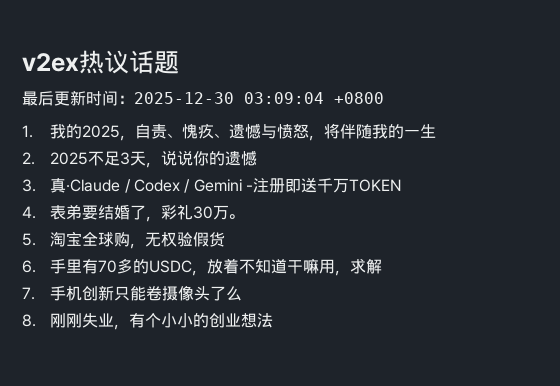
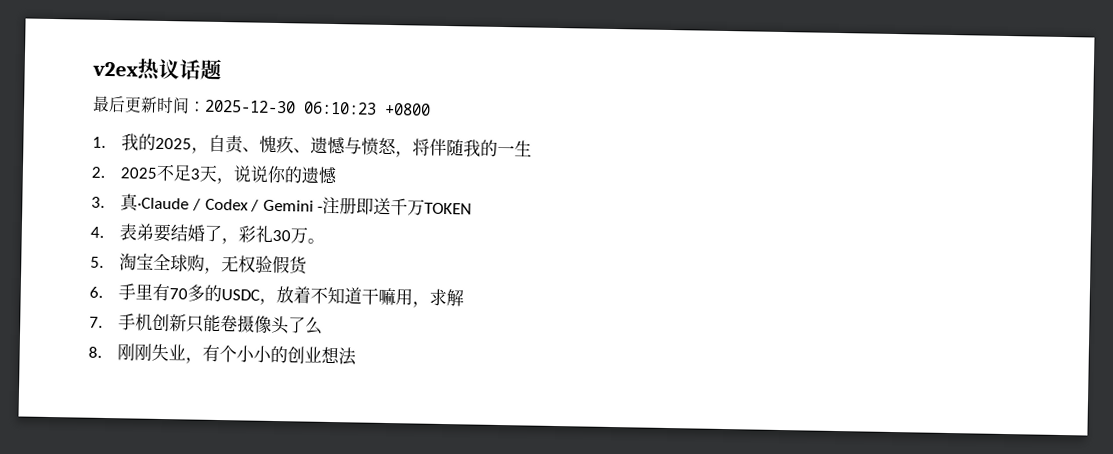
- 最后更新时间：2025-12-30 03:09:04 +0800
+ 最后更新时间：2025-12-30 06:10:23 +0800

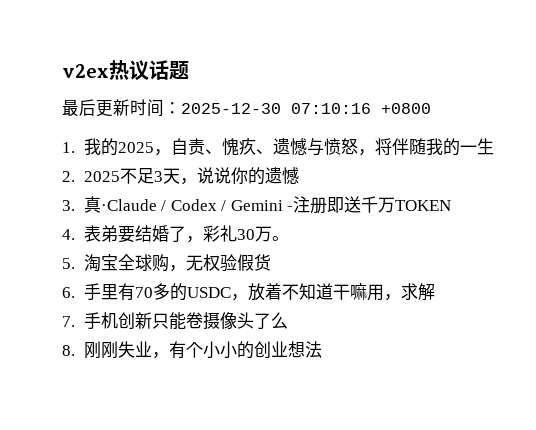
- 最后更新时间：2025-12-30 06:10:23 +0800
+ 最后更新时间：2025-12-30 07:10:16 +0800

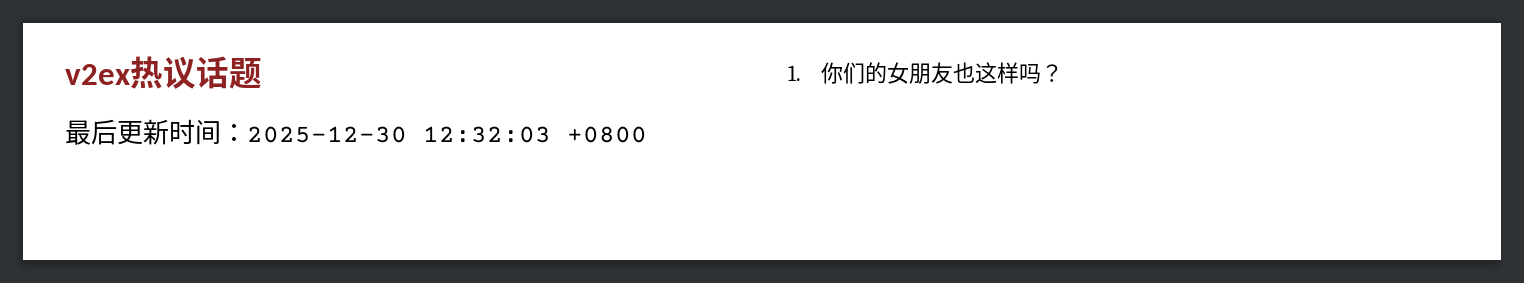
- 最后更新时间：2025-12-30 07:10:16 +0800
+ 最后更新时间：2025-12-30 12:32:03 +0800
- 1.我的2025，自责、愧疚、遗憾与愤怒，将伴随我的一生
- 2. 2025不足3天，说说你的遗憾
- 3.真·Claude / Codex / Gemini -注册即送千万TOKEN
- 4.表弟要结婚了，彩礼30万。
- 5.淘宝全球购，无权验假货
- 6.手里有70多的USDC，放着不知道干嘛用，求解
- 7.手机创新只能卷摄像头了么
- 8.刚刚失业，有个小小的创业想法
+ 1.你们的女朋友也这样吗？

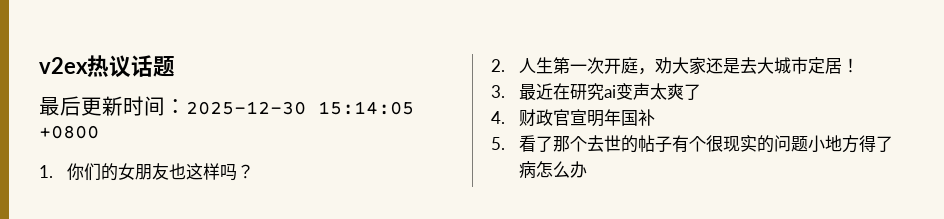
- 最后更新时间：2025-12-30 12:32:03 +0800
+ 最后更新时间：2025-12-30 15:14:05 +0800
+ 2.人生第一次开庭，劝大家还是去大城市定居！
+ 3.最近在研究ai变声太爽了
+ 4.财政官宣明年国补
+ 5.看了那个去世的帖子有个很现实的问题小地方得了病怎么办

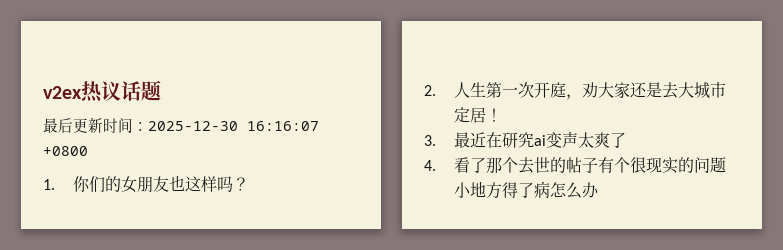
- 最后更新时间：2025-12-30 15:14:05 +0800
+ 最后更新时间：2025-12-30 16:16:07 +0800
- 4.财政官宣明年国补
- 5.看了那个去世的帖子有个很现实的问题小地方得了病怎么办
+ 4.看了那个去世的帖子有个很现实的问题小地方得了病怎么办

